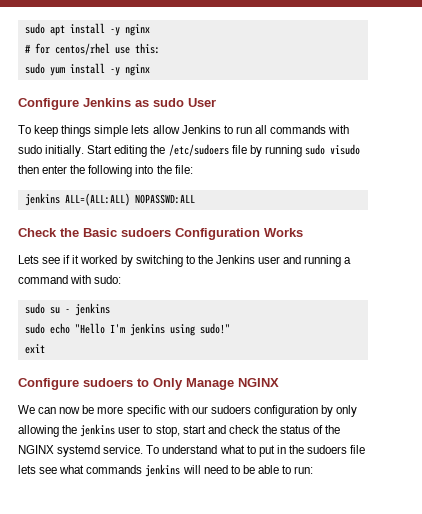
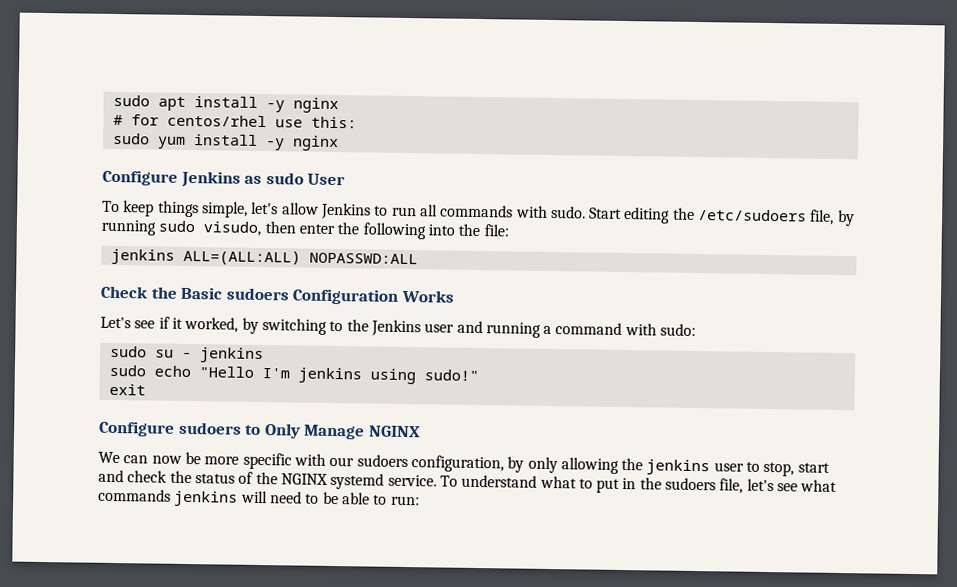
- To keep things simple lets allow Jenkins to run all commands with sudo initially.
+ To keep things simple, let's allow Jenkins to run all commands with sudo.
- Start editing the /etc/sudoers file by running sudo visudo then enter the following into the file:
+ Start editing the /etc/sudoers file, by running sudo visudo, then enter the following into the file:
- Lets see if it worked by switching to the Jenkins user and running a command with sudo:
+ Let's see if it worked, by switching to the Jenkins user and running a command with sudo:
- We can now be more specific with our sudoers configuration by only allowing the jenkins user to stop, start and check the status of the NGINX systemd service.
+ We can now be more specific with our sudoers configuration, by only allowing the jenkins user to stop, start and check the status of the NGINX systemd service.
- To understand what to put in the sudoers file lets see what commands jenkins will need to be able to run:
+ To understand what to put in the sudoers file, let's see what commands jenkins will need to be able to run:

